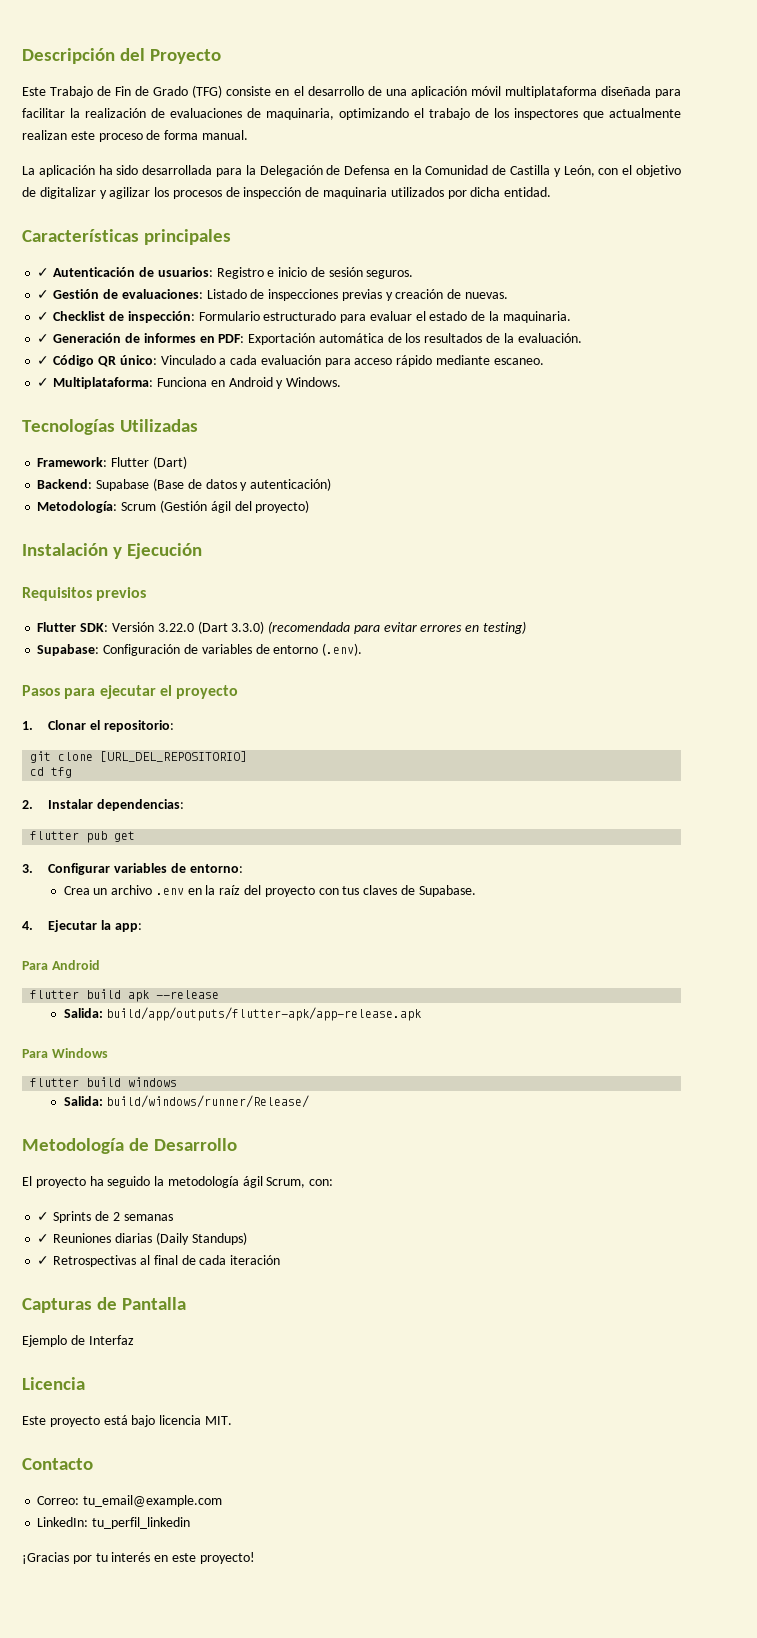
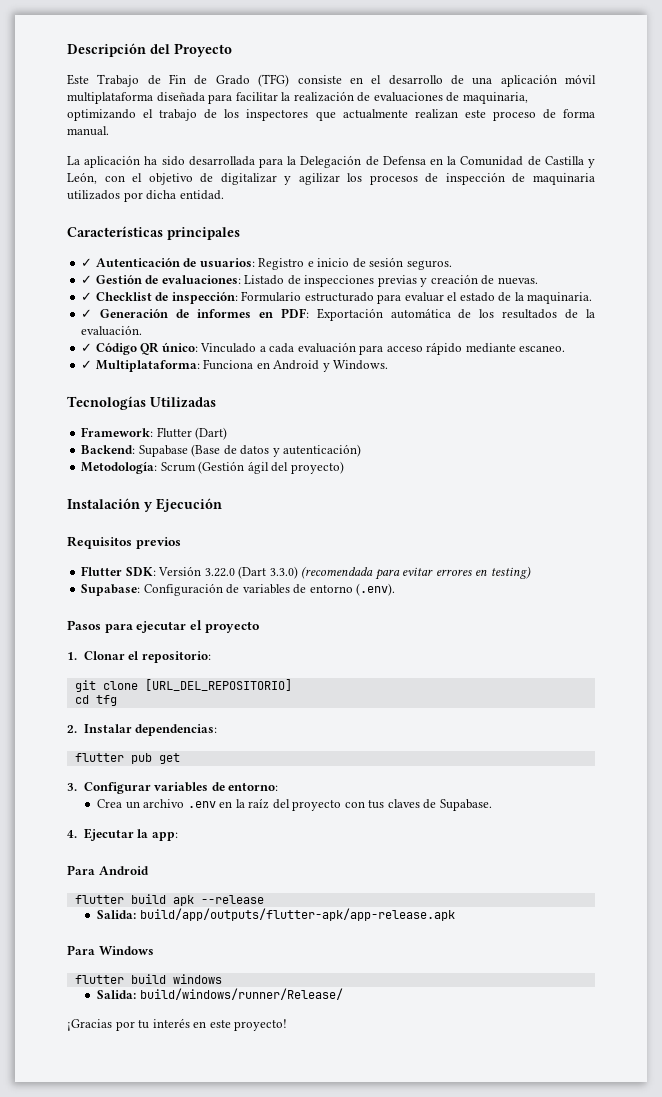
- Metodología de Desarrollo
- El proyecto ha seguido la metodología ágil Scrum, con:
- ✓ Sprints de 2 semanas
- ✓ Reuniones diarias (Daily Standups)
- ✓ Retrospectivas al final de cada iteración
- Capturas de Pantalla
- Ejemplo de Interfaz
- Licencia
- Este proyecto está bajo licencia MIT.
- Contacto
- Correo: tu_email@example.com
- LinkedIn: tu_perfil_linkedin

